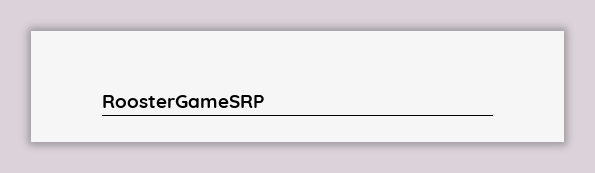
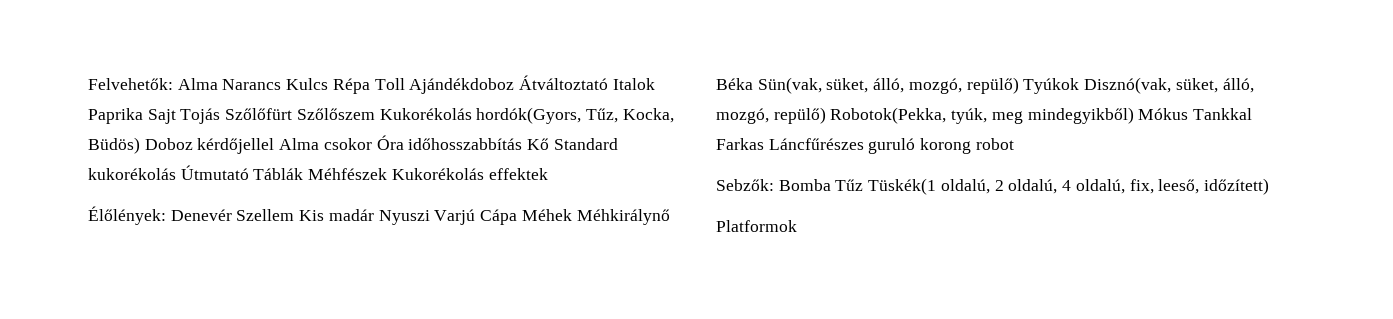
- RoosterGameSRP
+ Felvehetők: Alma Narancs Kulcs Répa Toll Ajándékdoboz Átváltoztató Italok Paprika Sajt Tojás Szőlőfürt Szőlőszem Kukorékolás hordók(Gyors, Tűz, Kocka, Büdös) Doboz kérdőjellel Alma csokor Óra időhosszabbítás Kő Standard kukorékolás Útmutató Táblák Méhfészek Kukorékolás effektek
+ Élőlények: Denevér Szellem Kis madár Nyuszi Varjú Cápa Méhek Méhkirálynő Béka Sün(vak, süket, álló, mozgó, repülő) Tyúkok Disznó(vak, süket, álló, mozgó, repülő) Robotok(Pekka, tyúk, meg mindegyikből) Mókus Tankkal Farkas Láncfűrészes guruló korong robot
+ Sebzők: Bomba Tűz Tüskék(1 oldalú, 2 oldalú, 4 oldalú, fix, leeső, időzített)
+ Platformok

